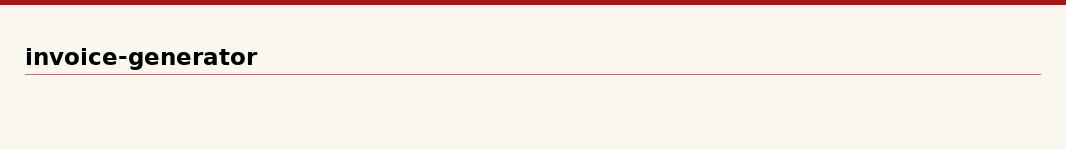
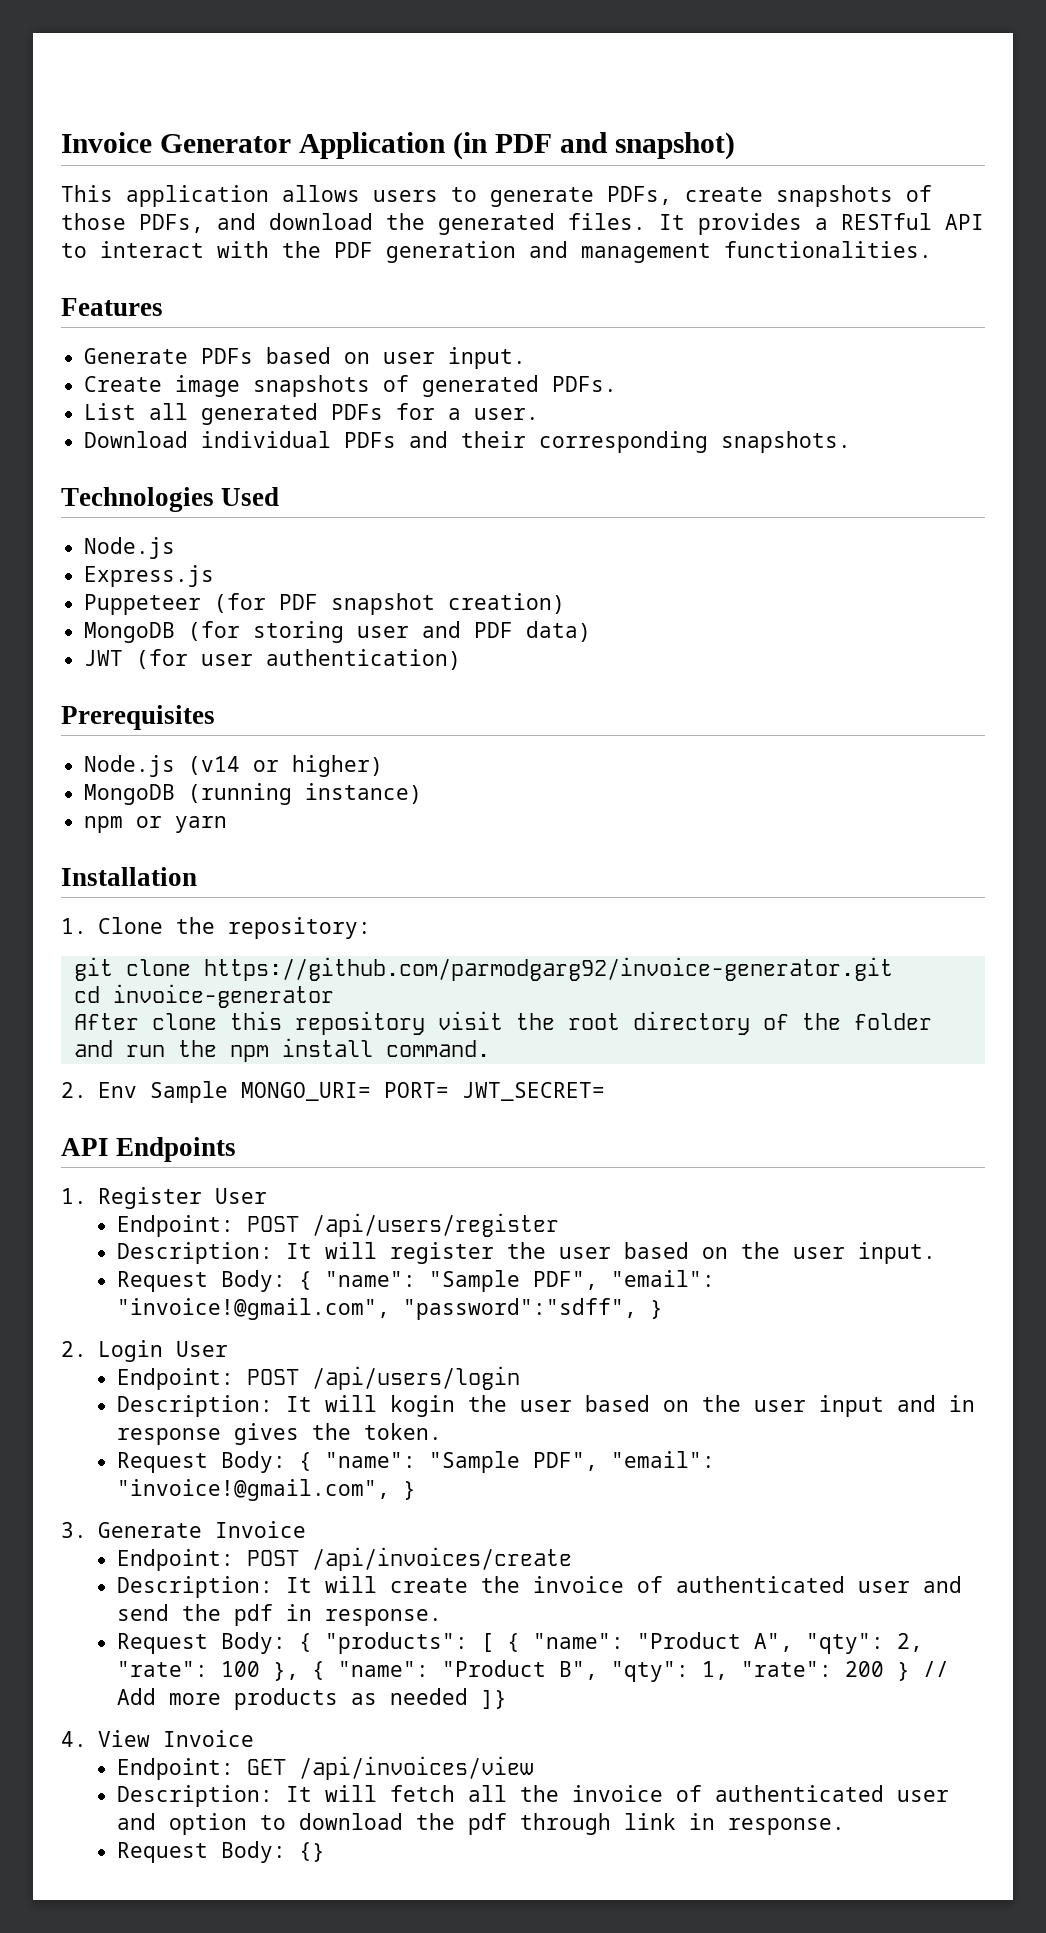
- invoice-generator
+ Invoice Generator Application (in PDF and snapshot)
+ This application allows users to generate PDFs, create snapshots of those PDFs, and download the generated files. It provides a RESTful API to interact with the PDF generation and management functionalities.
+ Features
+ Generate PDFs based on user input.
+ Create image snapshots of generated PDFs.
+ List all generated PDFs for a user.
+ Download individual PDFs and their corresponding snapshots.
+ Technologies Used
+ Node.js
+ Express.js
+ Puppeteer (for PDF snapshot creation)
+ MongoDB (for storing user and PDF data)
+ JWT (for user authentication)
+ Prerequisites
+ Node.js (v14 or higher)
+ MongoDB (running instance)
+ npm or yarn
+ Installation
+ 1. Clone the repository:
+ git clone https://github.com/parmodgarg92/invoice-generator.git
+ cd invoice-generator
+ After clone this repository visit the root directory of the folder and run the npm install command.
+ 2. Env Sample MONGO_URI= PORT= JWT_SECRET=
+ API Endpoints
+ 1. Register User
+ Endpoint: POST /api/users/register
+ Description: It will register the user based on the user input.
+ Request Body: { "name": "Sample PDF", "email": "invoice!@gmail.com", "password":"sdff", }
+ 2. Login User
+ Endpoint: POST /api/users/login
+ Description: It will kogin the user based on the user input and in response gives the token.
+ Request Body: { "name": "Sample PDF", "email": "invoice!@gmail.com", }
+ 3. Generate Invoice
+ Endpoint: POST /api/invoices/create
+ Description: It will create the invoice of authenticated user and send the pdf in response.
+ Request Body: { "products": [ { "name": "Product A", "qty": 2, "rate": 100 }, { "name": "Product B", "qty": 1, "rate": 200 } // Add more products as needed ]}
+ 4. View Invoice
+ Endpoint: GET /api/invoices/view
+ Description: It will fetch all the invoice of authenticated user and option to download the pdf through link in response.
+ Request Body: {}

